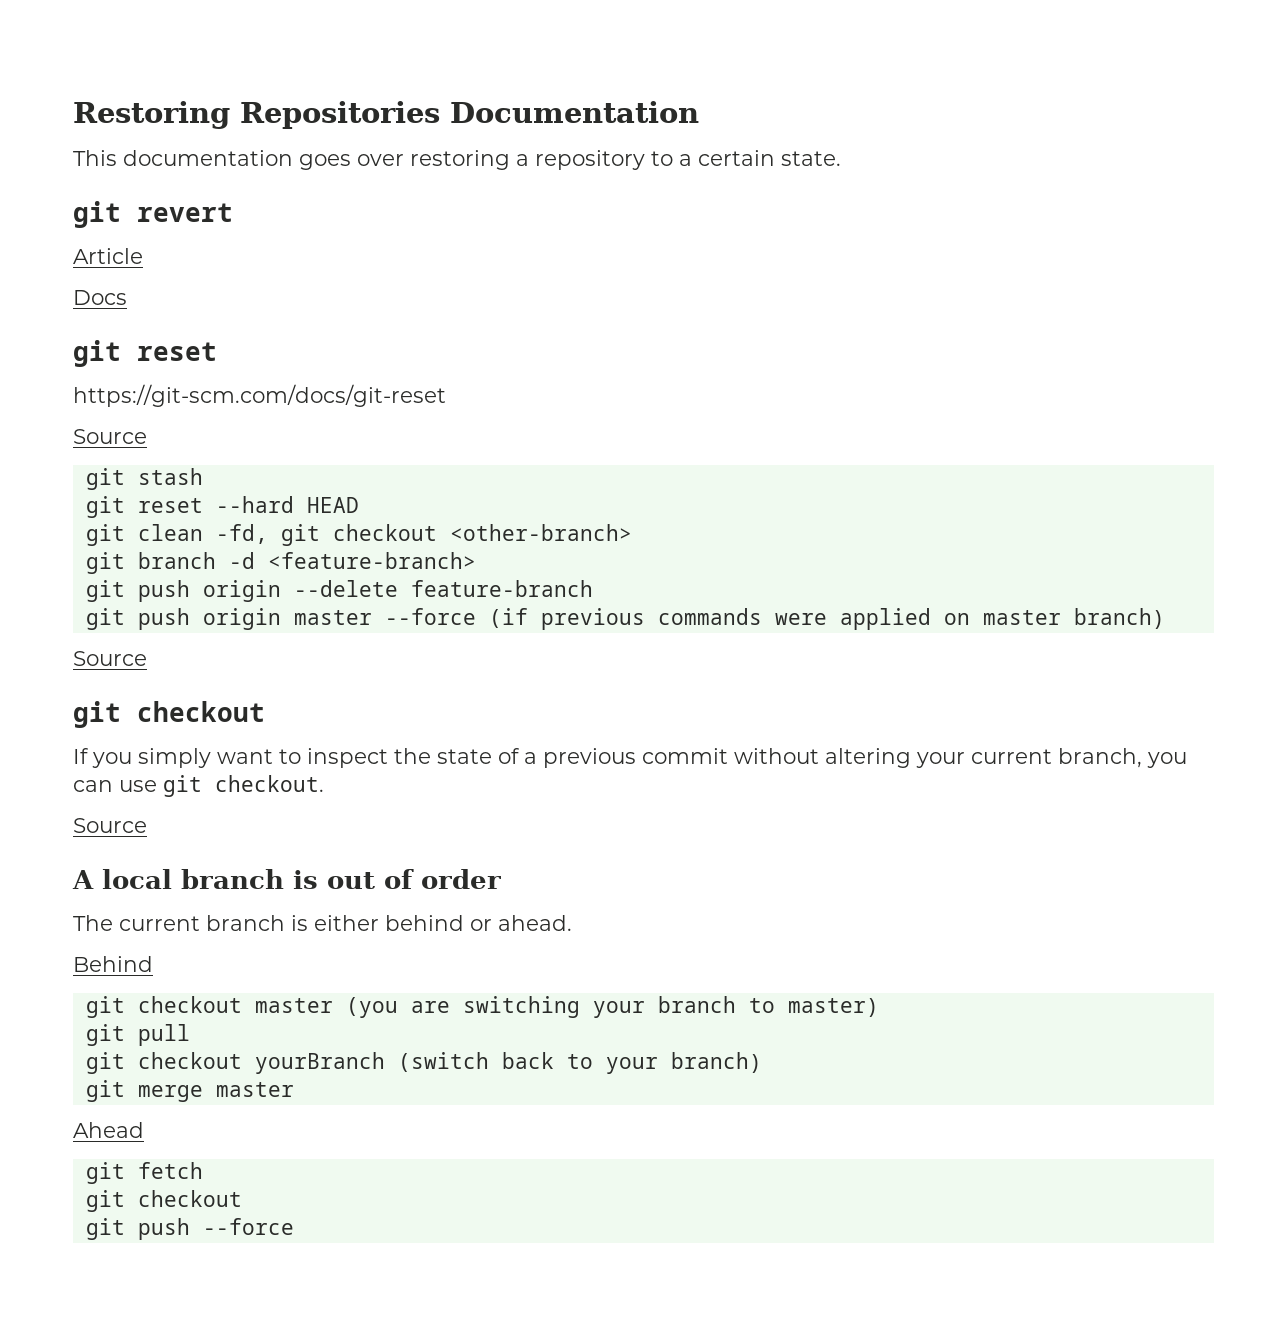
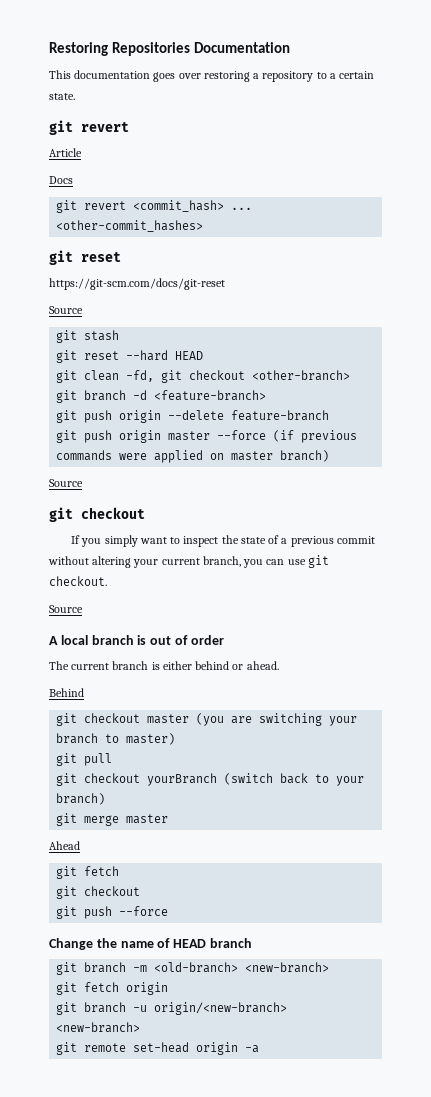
+ git revert <commit_hash> ... <other-commit_hashes>
+ Change the name of HEAD branch
+ git branch -m <old-branch> <new-branch>
+ git fetch origin
+ git branch -u origin/<new-branch> <new-branch>
+ git remote set-head origin -a

